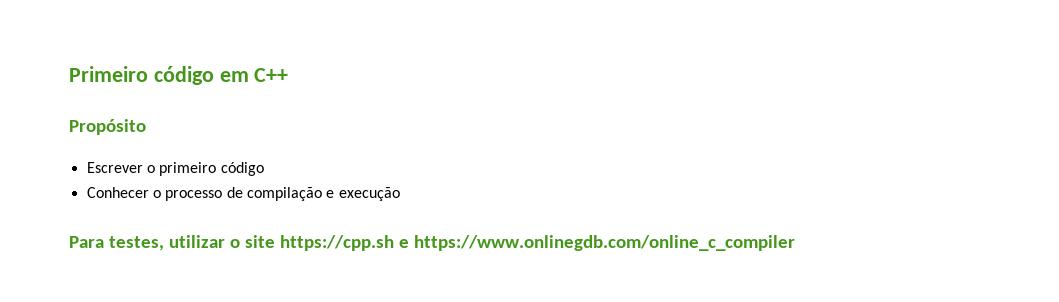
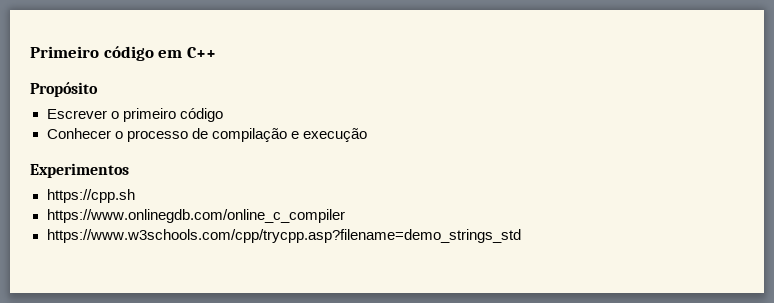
- Para testes, utilizar o site https://cpp.sh e https://www.onlinegdb.com/online_c_compiler
+ Experimentos
+ https://cpp.sh
+ https://www.onlinegdb.com/online_c_compiler
+ https://www.w3schools.com/cpp/trycpp.asp?filename=demo_strings_std

